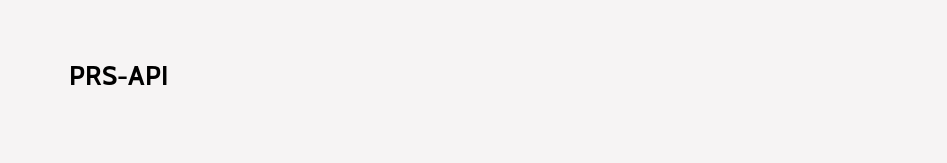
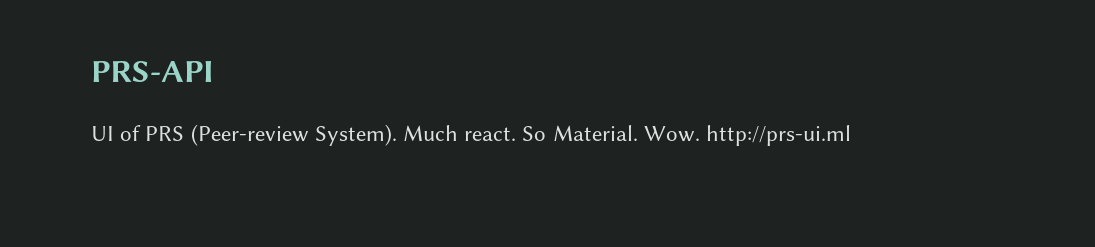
+ UI of PRS (Peer-review System). Much react. So Material. Wow. http://prs-ui.ml

